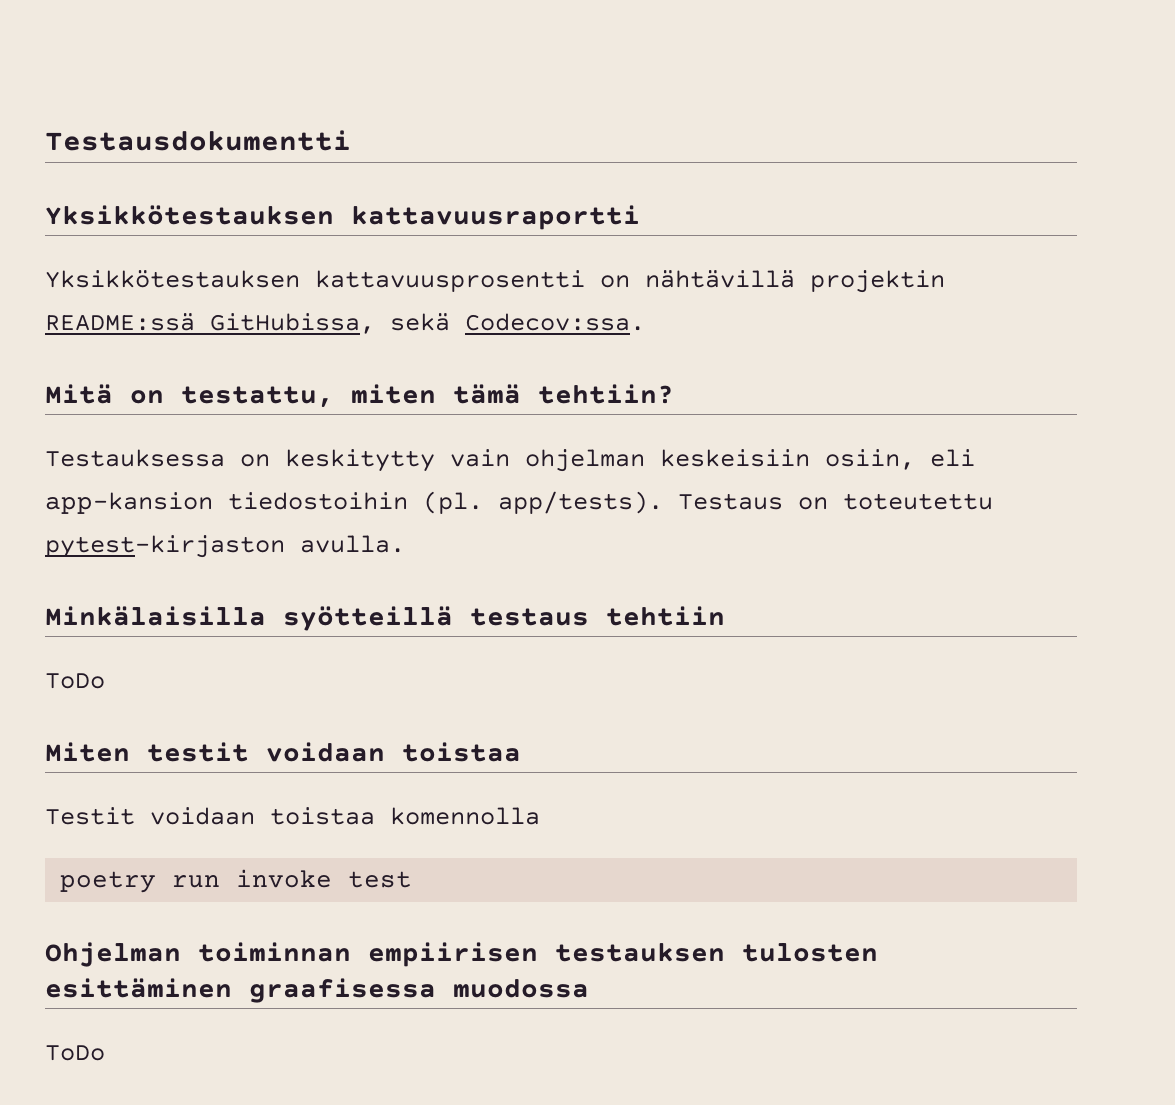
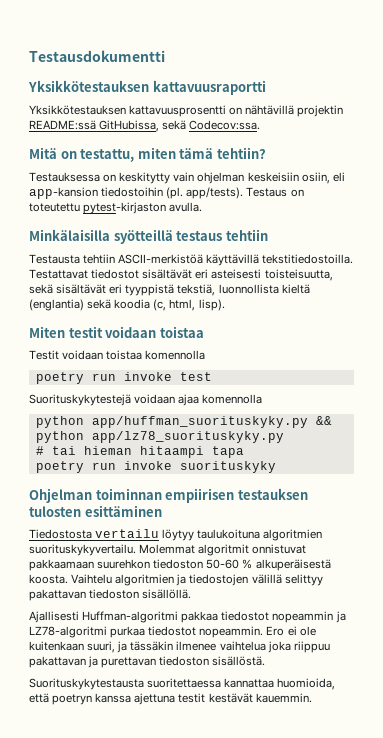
  Minkälaisilla syötteillä testaus tehtiin
- ToDo
+ Testausta tehtiin ASCII-merkistöä käyttävillä tekstitiedostoilla. Testattavat tiedostot sisältävät eri asteisesti toisteisuutta, sekä sisältävät eri tyyppistä tekstiä, luonnollista kieltä (englantia) sekä koodia (c, html, lisp).
+ Suorituskykytestejä voidaan ajaa komennolla
+ python app/huffman_suorituskyky.py && python app/lz78_suorituskyky.py
+ # tai hieman hitaampi tapa
+ poetry run invoke suorituskyky
- Ohjelman toiminnan empiirisen testauksen tulosten esittäminen graafisessa muodossa
- ToDo
+ Ohjelman toiminnan empiirisen testauksen tulosten esittäminen
+ Tiedostosta vertailu löytyy taulukoituna algoritmien suorituskykyvertailu. Molemmat algoritmit onnistuvat pakkaamaan suurehkon tiedoston 50-60 % alkuperäisestä koosta. Vaihtelu algoritmien ja tiedostojen välillä selittyy pakattavan tiedoston sisällöllä.
+ Ajallisesti Huffman-algoritmi pakkaa tiedostot nopeammin ja LZ78-algoritmi purkaa tiedostot nopeammin. Ero ei ole kuitenkaan suuri, ja tässäkin ilmenee vaihtelua joka riippuu pakattavan ja purettavan tiedoston sisällöstä.
+ Suorituskykytestausta suoritettaessa kannattaa huomioida, että poetryn kanssa ajettuna testit kestävät kauemmin.

